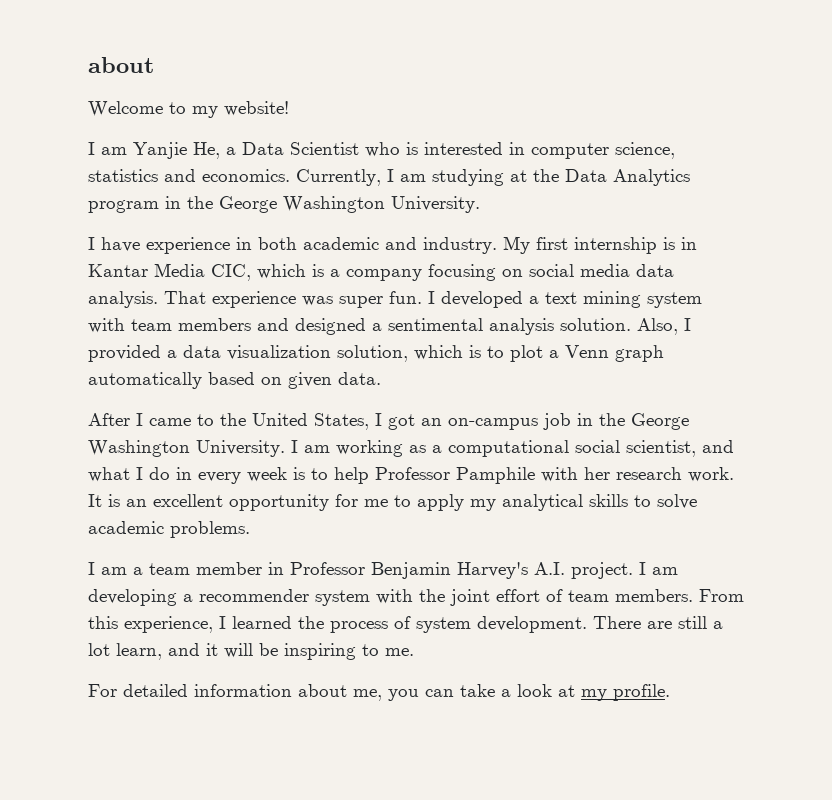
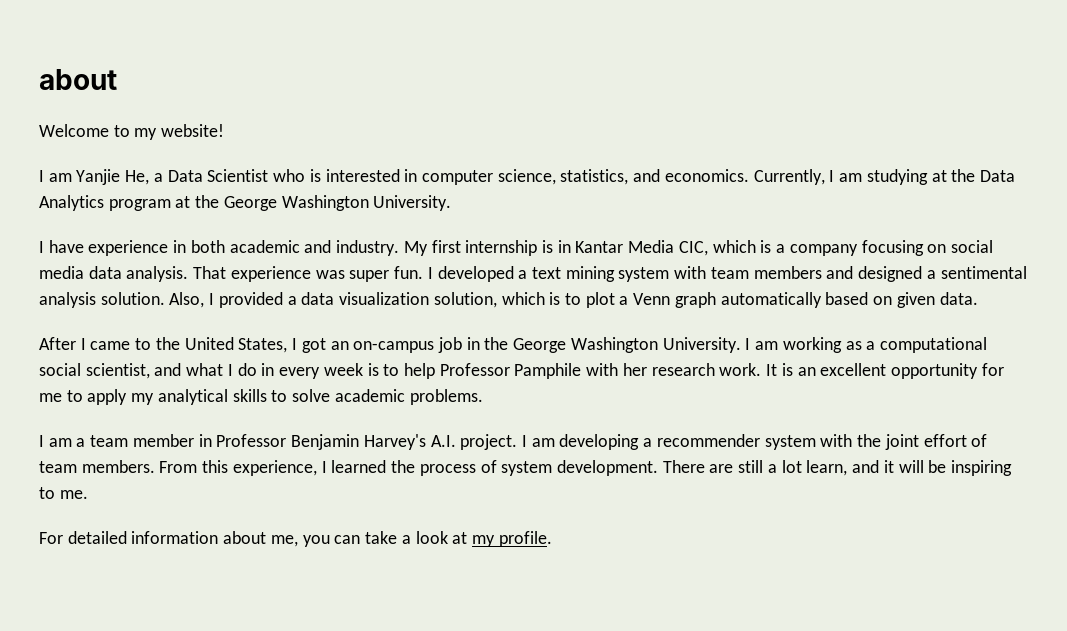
- I am Yanjie He, a Data Scientist who is interested in computer science, statistics and economics.
+ I am Yanjie He, a Data Scientist who is interested in computer science, statistics, and economics.
- Currently, I am studying at the Data Analytics program in the George Washington University.
+ Currently, I am studying at the Data Analytics program at the George Washington University.

